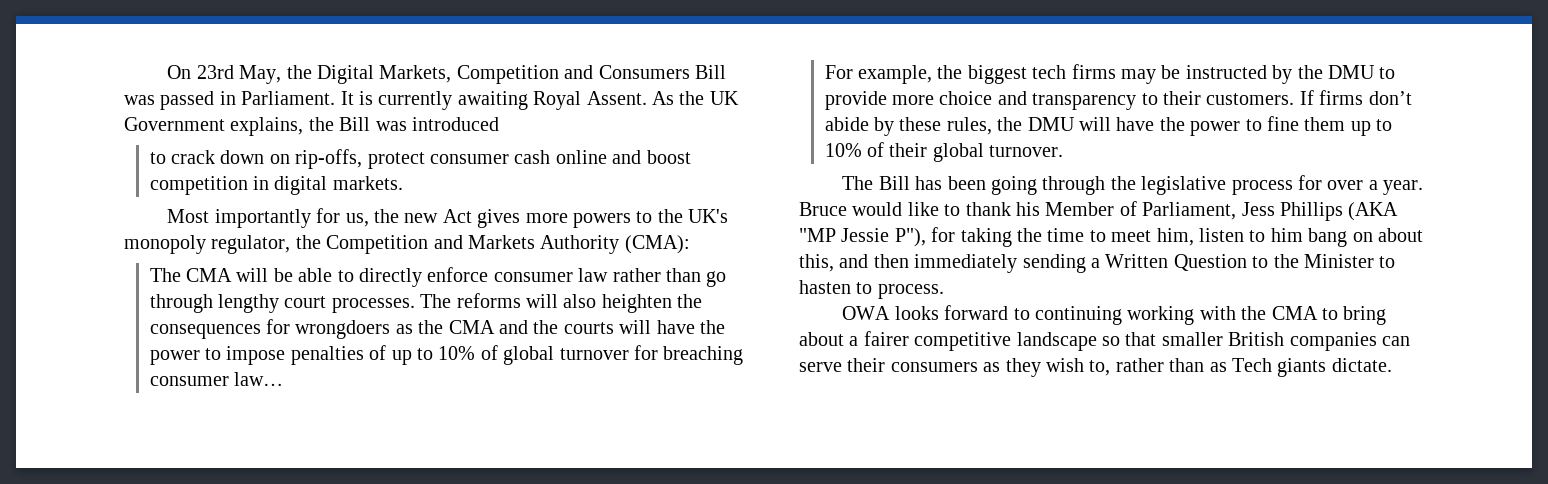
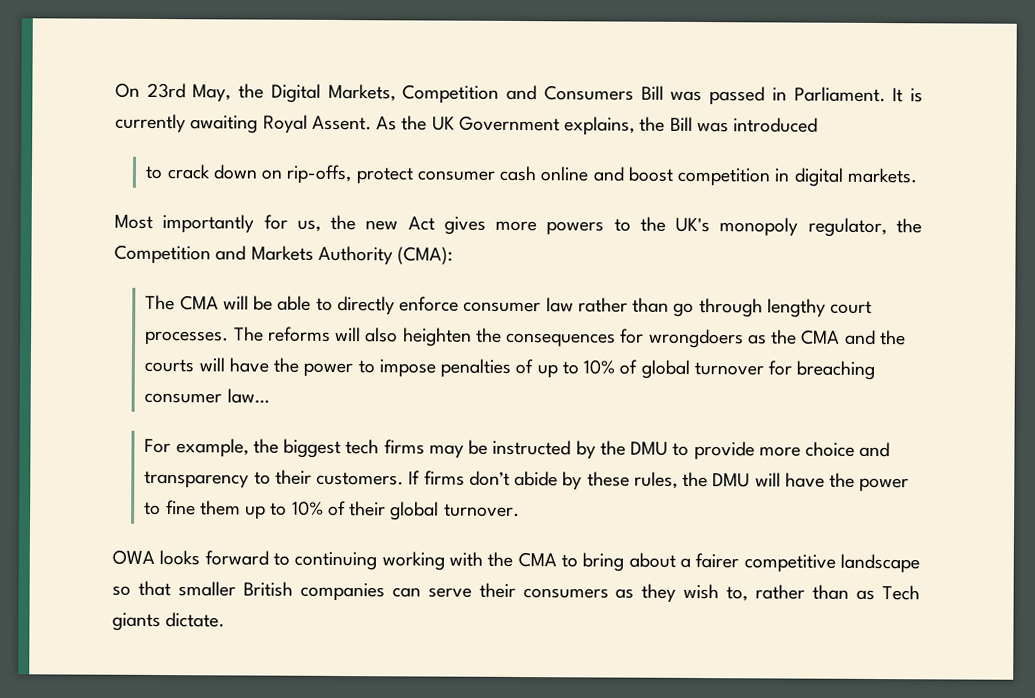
- The Bill has been going through the legislative process for over a year. Bruce would like to thank his Member of Parliament, Jess Phillips (AKA "MP Jessie P"), for taking the time to meet him, listen to him bang on about this, and then immediately sending a Written Question to the Minister to hasten to process.

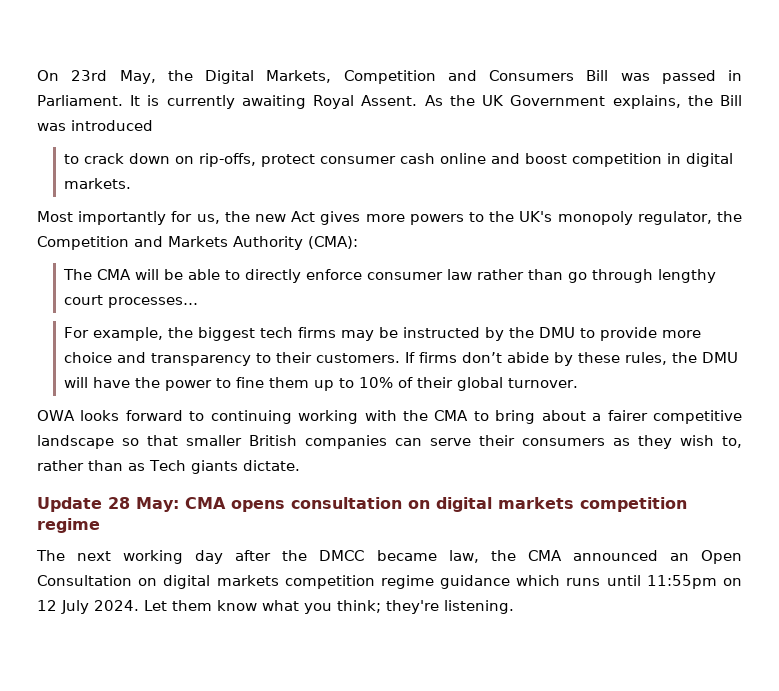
- The CMA will be able to directly enforce consumer law rather than go through lengthy court processes. The reforms will also heighten the consequences for wrongdoers as the CMA and the courts will have the power to impose penalties of up to 10% of global turnover for breaching consumer law…
+ The CMA will be able to directly enforce consumer law rather than go through lengthy court processes…
+ Update 28 May: CMA opens consultation on digital markets competition regime
+ The next working day after the DMCC became law, the CMA announced an Open Consultation on digital markets competition regime guidance which runs until 11:55pm on 12 July 2024. Let them know what you think; they're listening.

